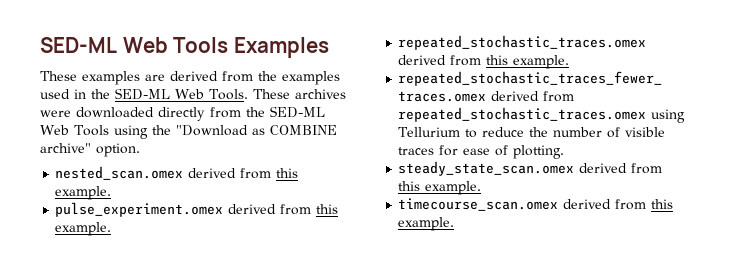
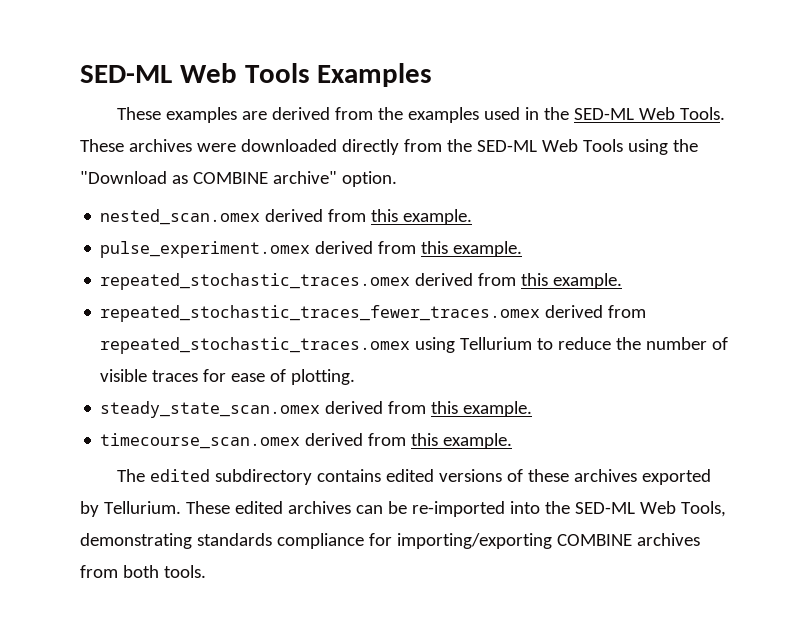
+ The edited subdirectory contains edited versions of these archives exported by Tellurium. These edited archives can be re-imported into the SED-ML Web Tools, demonstrating standards compliance for importing/exporting COMBINE archives from both tools.

